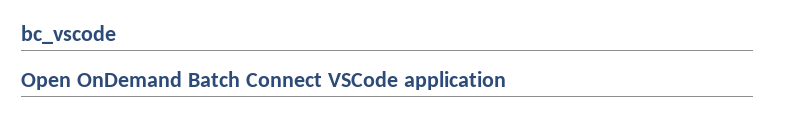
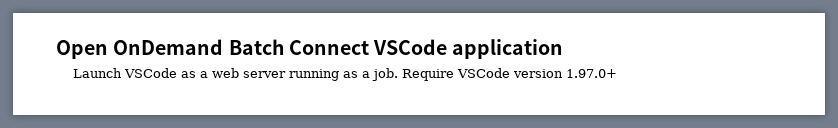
- bc_vscode
+ Launch VSCode as a web server running as a job. Require VSCode version 1.97.0+

